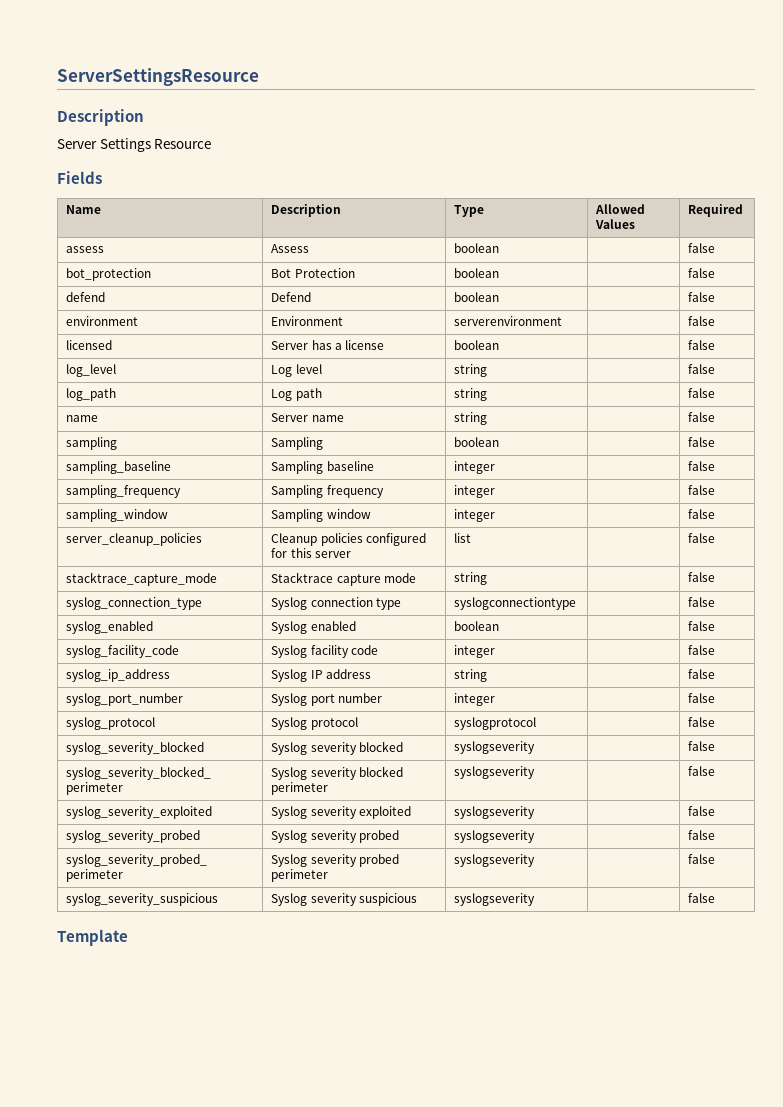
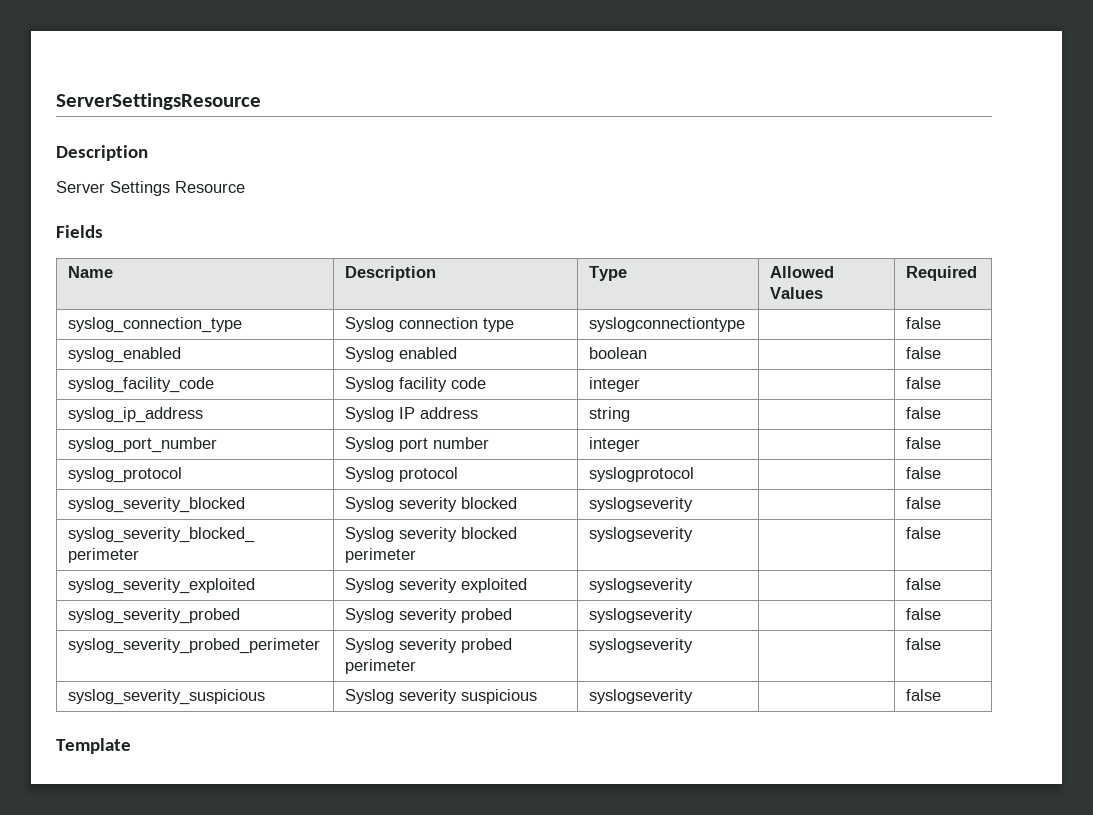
- assess | Assess | boolean | | false
- bot_protection | Bot Protection | boolean | | false
- defend | Defend | boolean | | false
- environment | Environment | serverenvironment | | false
- licensed | Server has a license | boolean | | false
- log_level | Log level | string | | false
- log_path | Log path | string | | false
- name | Server name | string | | false
- sampling | Sampling | boolean | | false
- sampling_baseline | Sampling baseline | integer | | false
- sampling_frequency | Sampling frequency | integer | | false
- sampling_window | Sampling window | integer | | false
- server_cleanup_policies | Cleanup policies configured for this server | list | | false
- stacktrace_capture_mode | Stacktrace capture mode | string | | false

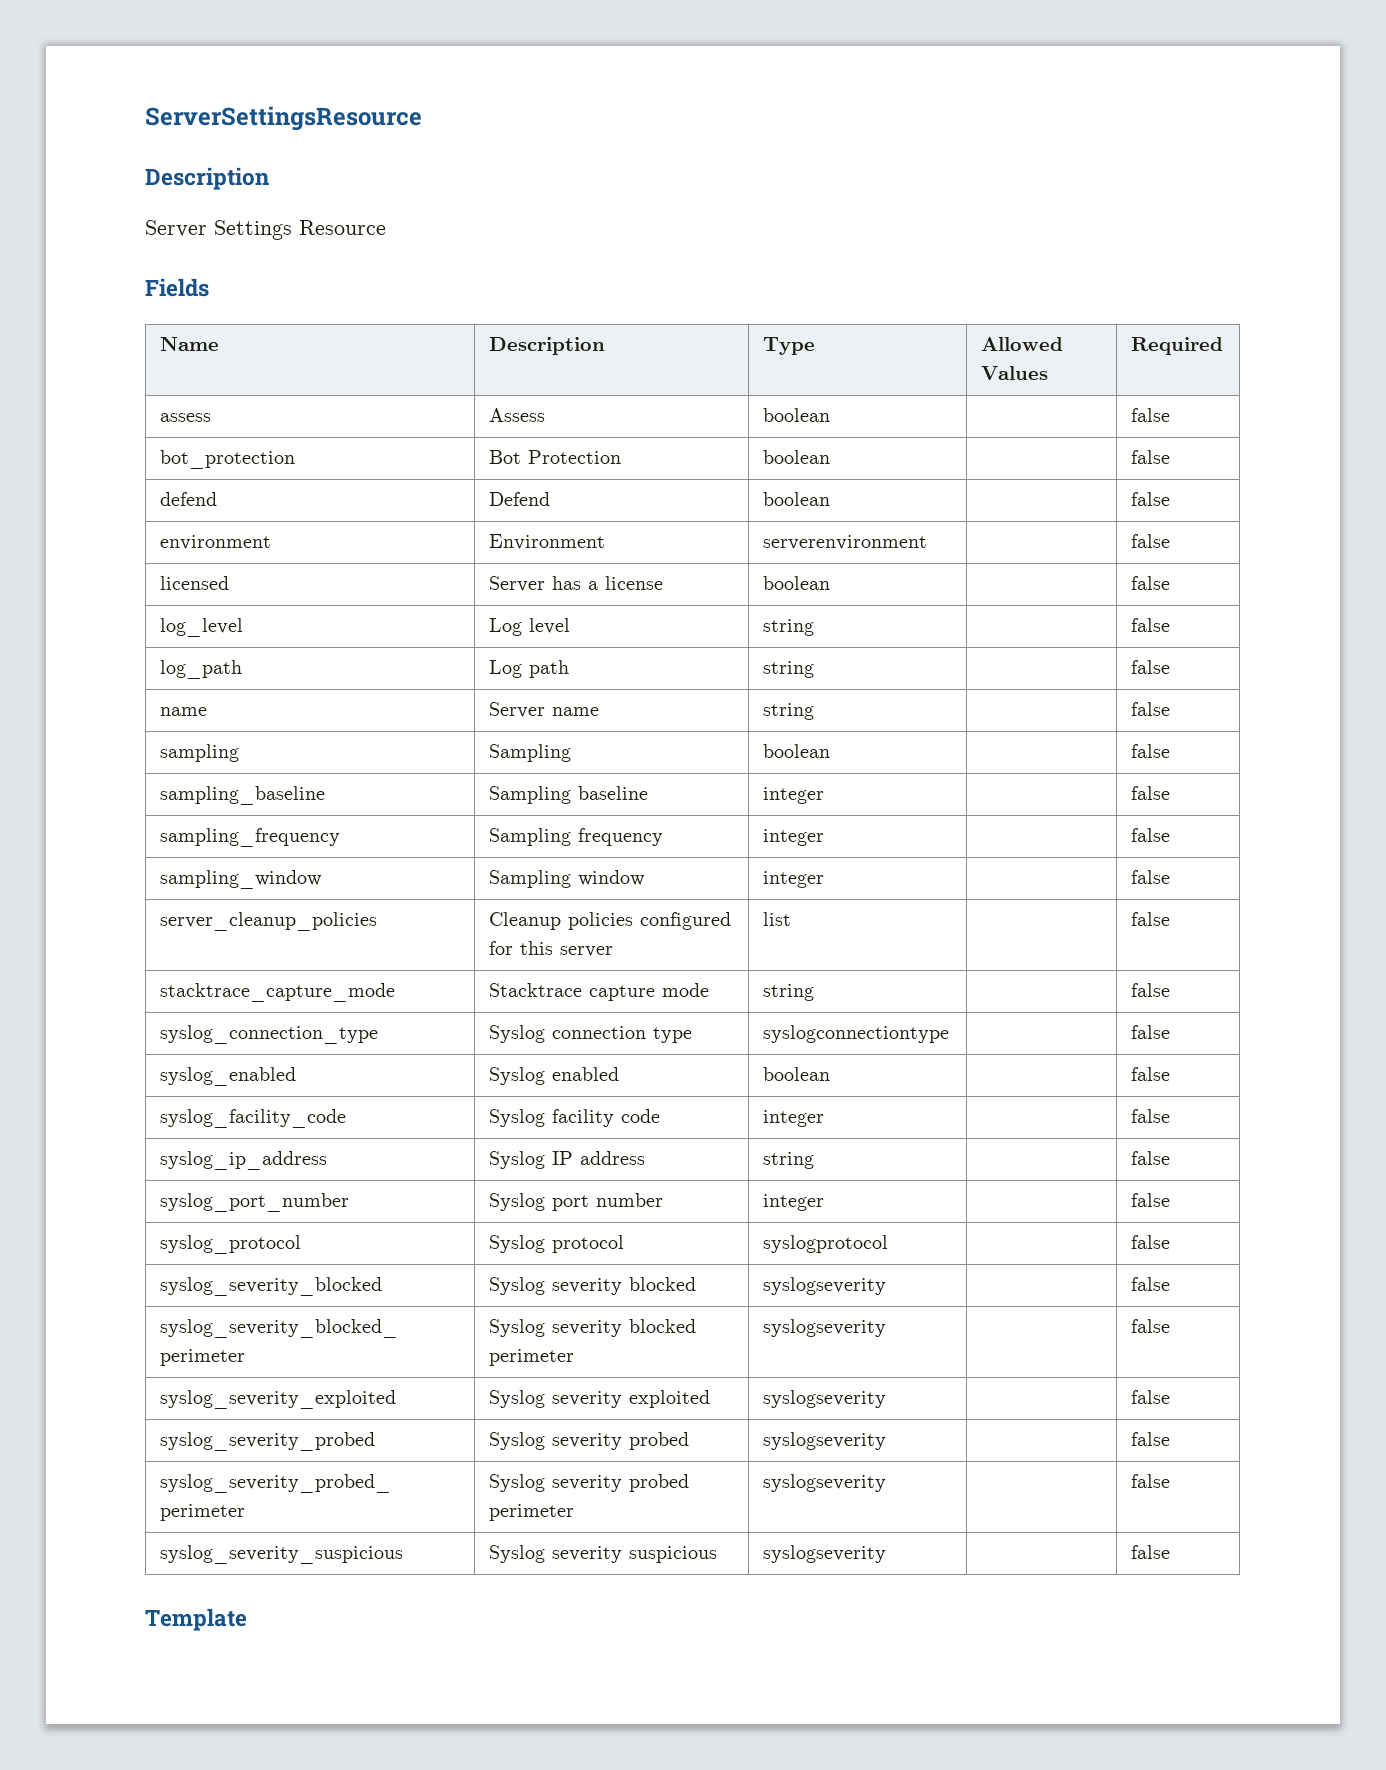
+ assess | Assess | boolean | | false
+ bot_protection | Bot Protection | boolean | | false
+ defend | Defend | boolean | | false
+ environment | Environment | serverenvironment | | false
+ licensed | Server has a license | boolean | | false
+ log_level | Log level | string | | false
+ log_path | Log path | string | | false
+ name | Server name | string | | false
+ sampling | Sampling | boolean | | false
+ sampling_baseline | Sampling baseline | integer | | false
+ sampling_frequency | Sampling frequency | integer | | false
+ sampling_window | Sampling window | integer | | false
+ server_cleanup_policies | Cleanup policies configured for this server | list | | false
+ stacktrace_capture_mode | Stacktrace capture mode | string | | false

